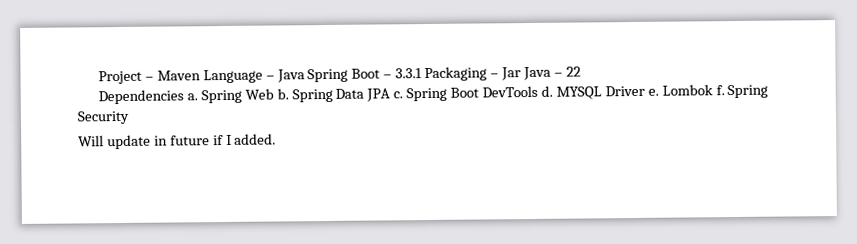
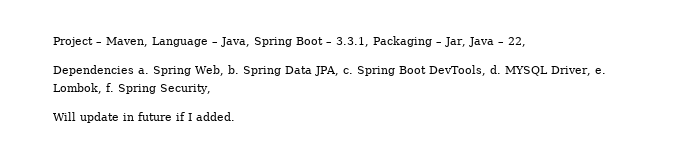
- Project – Maven Language – Java Spring Boot – 3.3.1 Packaging – Jar Java – 22
+ Project – Maven, Language – Java, Spring Boot – 3.3.1, Packaging – Jar, Java – 22,
- Spring Web b.
+ Spring Web, b.
- Spring Data JPA c.
+ Spring Data JPA, c.
- Spring Boot DevTools d.
+ Spring Boot DevTools, d.
- MYSQL Driver e. Lombok f.
+ MYSQL Driver, e. Lombok, f.
- Spring Security
+ Spring Security,

